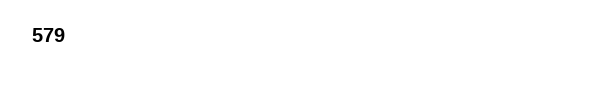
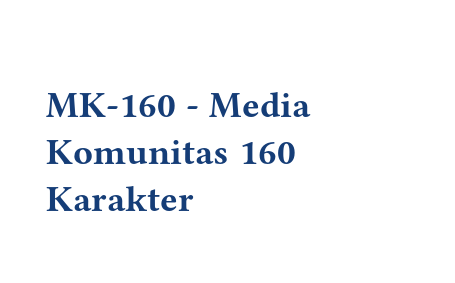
- 579
+ MK-160 - Media Komunitas 160 Karakter

